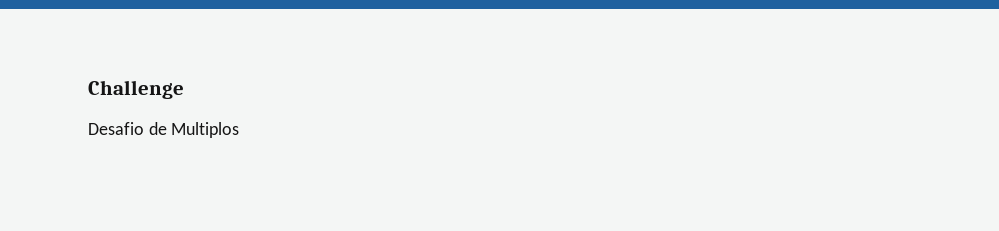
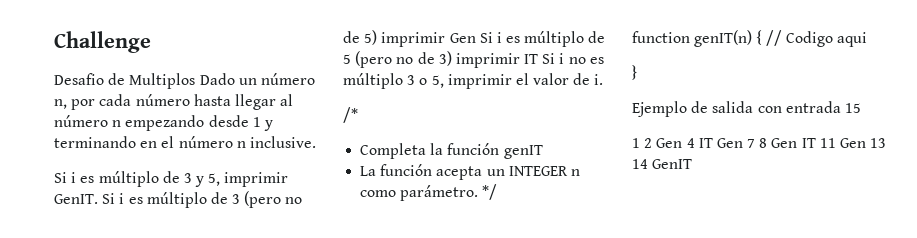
- Desafio de Multiplos
+ Desafio de Multiplos Dado un número n, por cada número hasta llegar al número n empezando desde 1 y terminando en el número n inclusive.
+ Si i es múltiplo de 3 y 5, imprimir GenIT. Si i es múltiplo de 3 (pero no de 5) imprimir Gen Si i es múltiplo de 5 (pero no de 3) imprimir IT Si i no es múltiplo 3 o 5, imprimir el valor de i.
+ /*
+ Completa la función genIT
+ La función acepta un INTEGER n como parámetro. */
+ function genIT(n) { // Codigo aqui
+ }
+ Ejemplo de salida con entrada 15
+ 1 2 Gen 4 IT Gen 7 8 Gen IT 11 Gen 13 14 GenIT

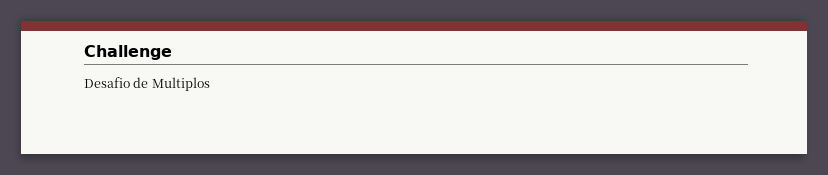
- Desafio de Multiplos Dado un número n, por cada número hasta llegar al número n empezando desde 1 y terminando en el número n inclusive.
- Si i es múltiplo de 3 y 5, imprimir GenIT. Si i es múltiplo de 3 (pero no de 5) imprimir Gen Si i es múltiplo de 5 (pero no de 3) imprimir IT Si i no es múltiplo 3 o 5, imprimir el valor de i.
- /*
- Completa la función genIT
- La función acepta un INTEGER n como parámetro. */
- function genIT(n) { // Codigo aqui
- }
- Ejemplo de salida con entrada 15
- 1 2 Gen 4 IT Gen 7 8 Gen IT 11 Gen 13 14 GenIT
+ Desafio de Multiplos

